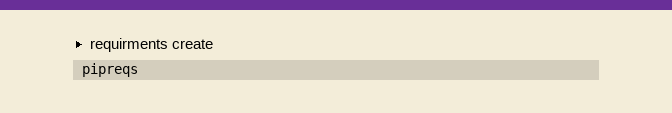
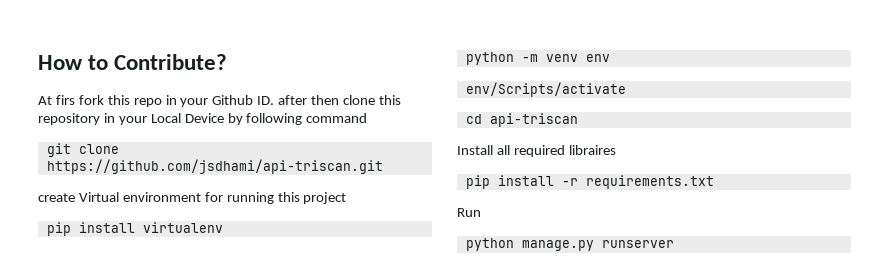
- requirments create
- pipreqs
+ How to Contribute?
+ At firs fork this repo in your Github ID. after then clone this repository in your Local Device by following command
+ git clone https://github.com/jsdhami/api-triscan.git
+ create Virtual environment for running this project
+ pip install virtualenv
+ python -m venv env
+ env/Scripts/activate
+ cd api-triscan
+ Install all required libraires
+ pip install -r requirements.txt
+ Run
+ python manage.py runserver

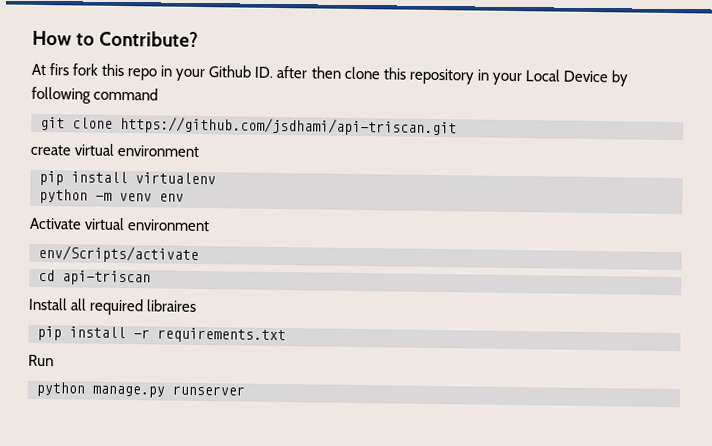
- create Virtual environment for running this project
+ create virtual environment
+ Activate virtual environment

